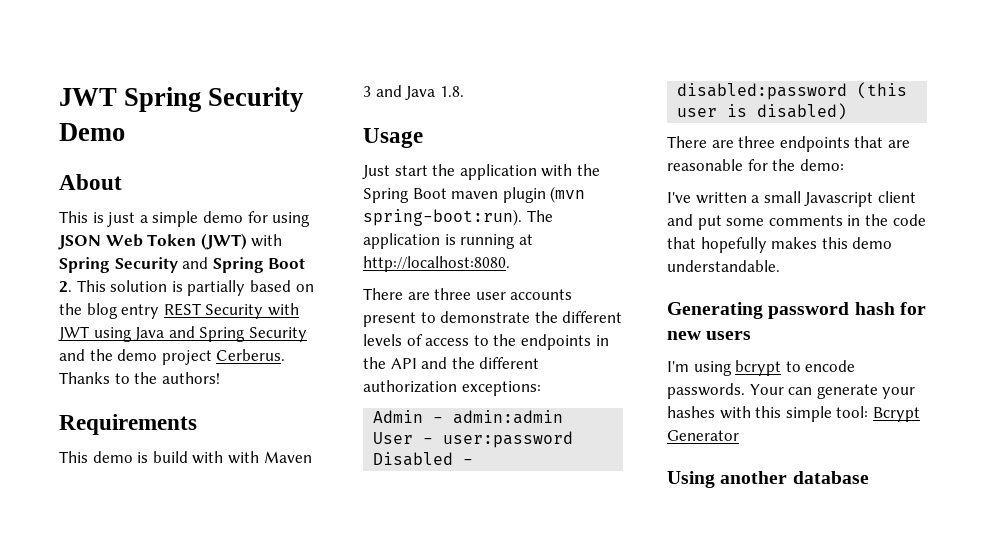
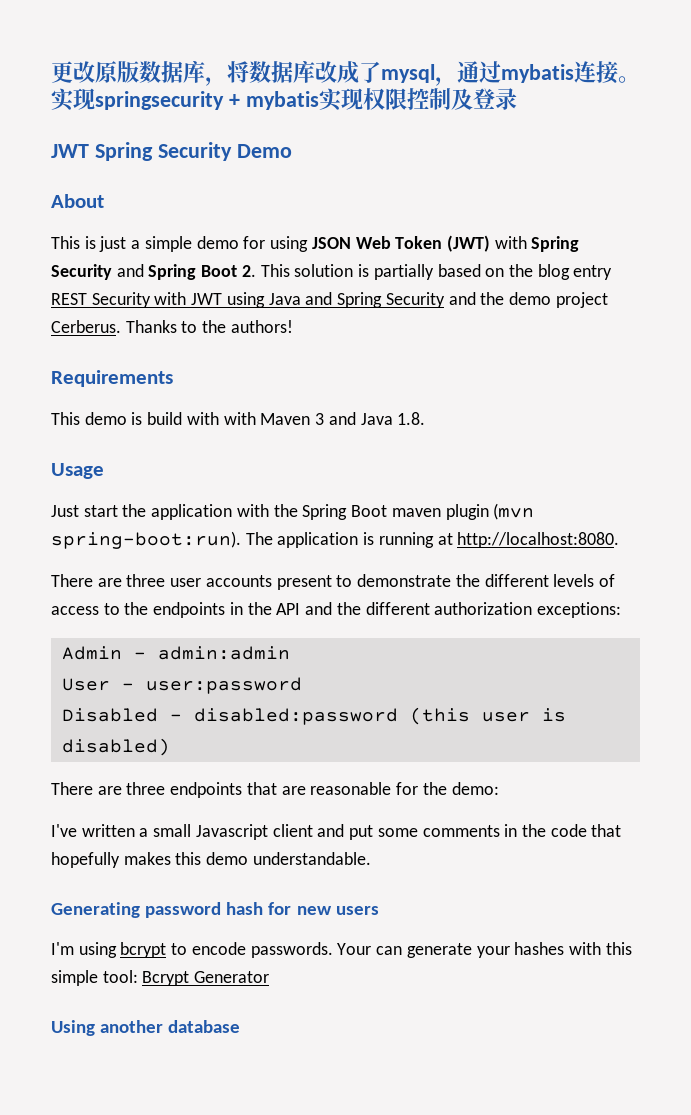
+ 更改原版数据库，将数据库改成了mysql，通过mybatis连接。实现springsecurity + mybatis实现权限控制及登录

